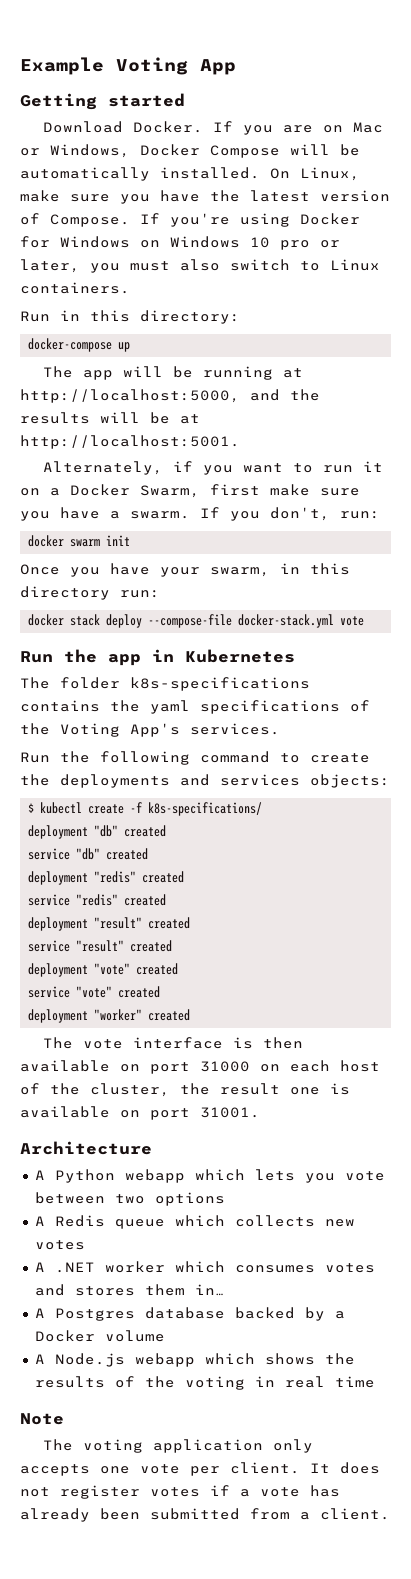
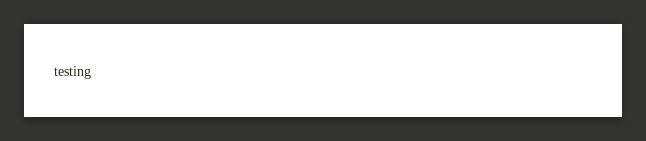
- Example Voting App
- Getting started
- Download Docker. If you are on Mac or Windows, Docker Compose will be automatically installed. On Linux, make sure you have the latest version of Compose. If you're using Docker for Windows on Windows 10 pro or later, you must also switch to Linux containers.
- Run in this directory:
- docker-compose up
- The app will be running at http://localhost:5000, and the results will be at http://localhost:5001.
- Alternately, if you want to run it on a Docker Swarm, first make sure you have a swarm. If you don't, run:
- docker swarm init
- Once you have your swarm, in this directory run:
- docker stack deploy --compose-file docker-stack.yml vote
- Run the app in Kubernetes
- The folder k8s-specifications contains the yaml specifications of the Voting App's services.
- Run the following command to create the deployments and services objects:
- $ kubectl create -f k8s-specifications/
- deployment "db" created
- service "db" created
- deployment "redis" created
- service "redis" created
- deployment "result" created
- service "result" created
- deployment "vote" created
- service "vote" created
- deployment "worker" created
- The vote interface is then available on port 31000 on each host of the cluster, the result one is available on port 31001.
- Architecture
- A Python webapp which lets you vote between two options
- A Redis queue which collects new votes
- A .NET worker which consumes votes and stores them in…
- A Postgres database backed by a Docker volume
- A Node.js webapp which shows the results of the voting in real time
- Note
- The voting application only accepts one vote per client. It does not register votes if a vote has already been submitted from a client.
+ testing

